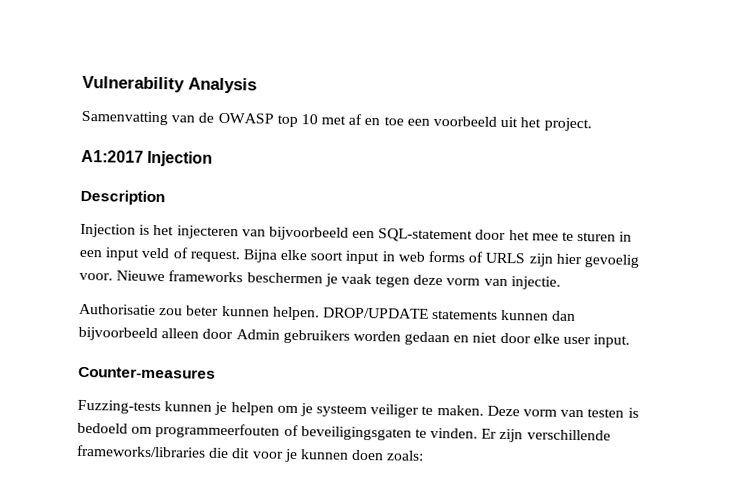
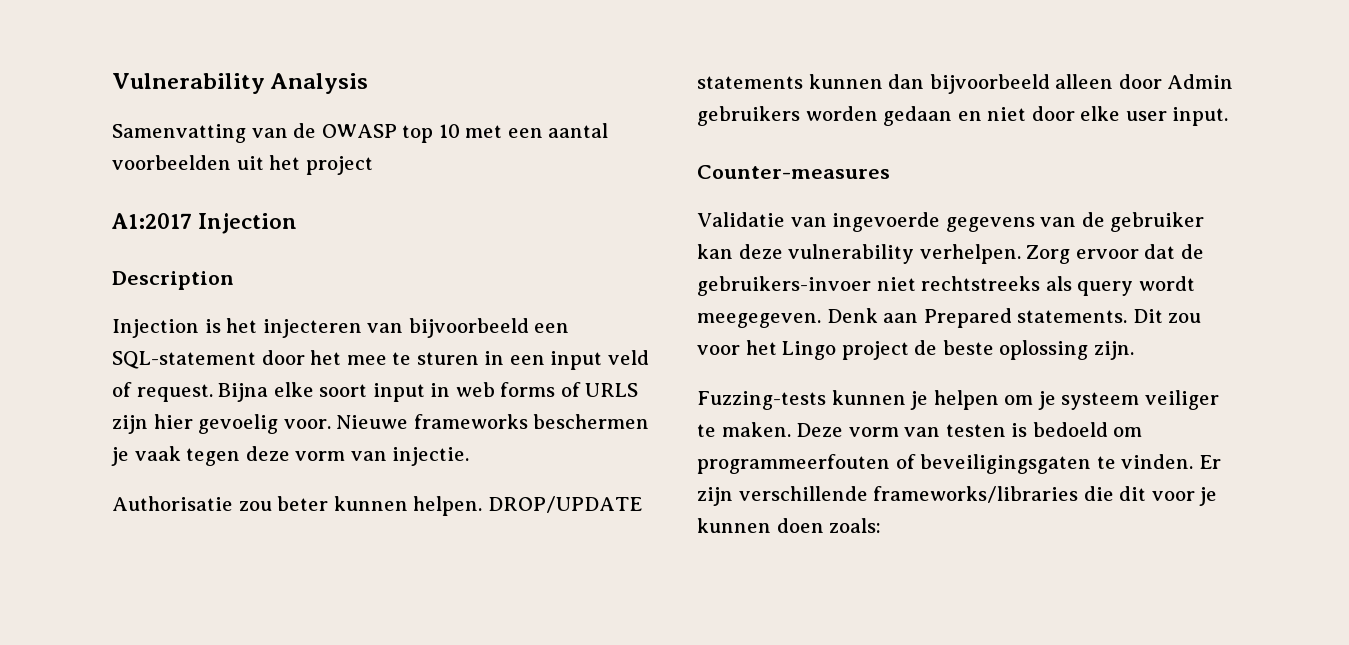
- Samenvatting van de OWASP top 10 met af en toe een voorbeeld uit het project.
+ Samenvatting van de OWASP top 10 met een aantal voorbeelden uit het project
+ Validatie van ingevoerde gegevens van de gebruiker kan deze vulnerability verhelpen. Zorg ervoor dat de gebruikers-invoer niet rechtstreeks als query wordt meegegeven. Denk aan Prepared statements. Dit zou voor het Lingo project de beste oplossing zijn.

